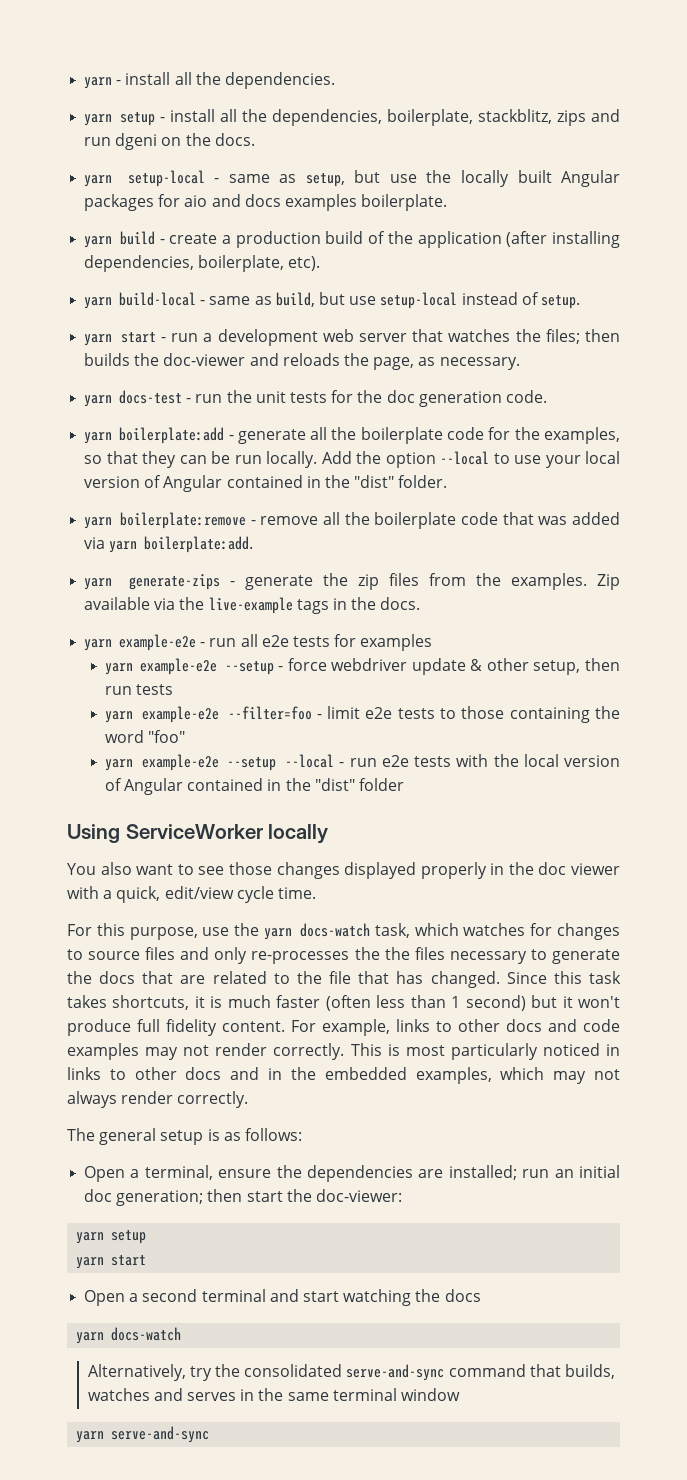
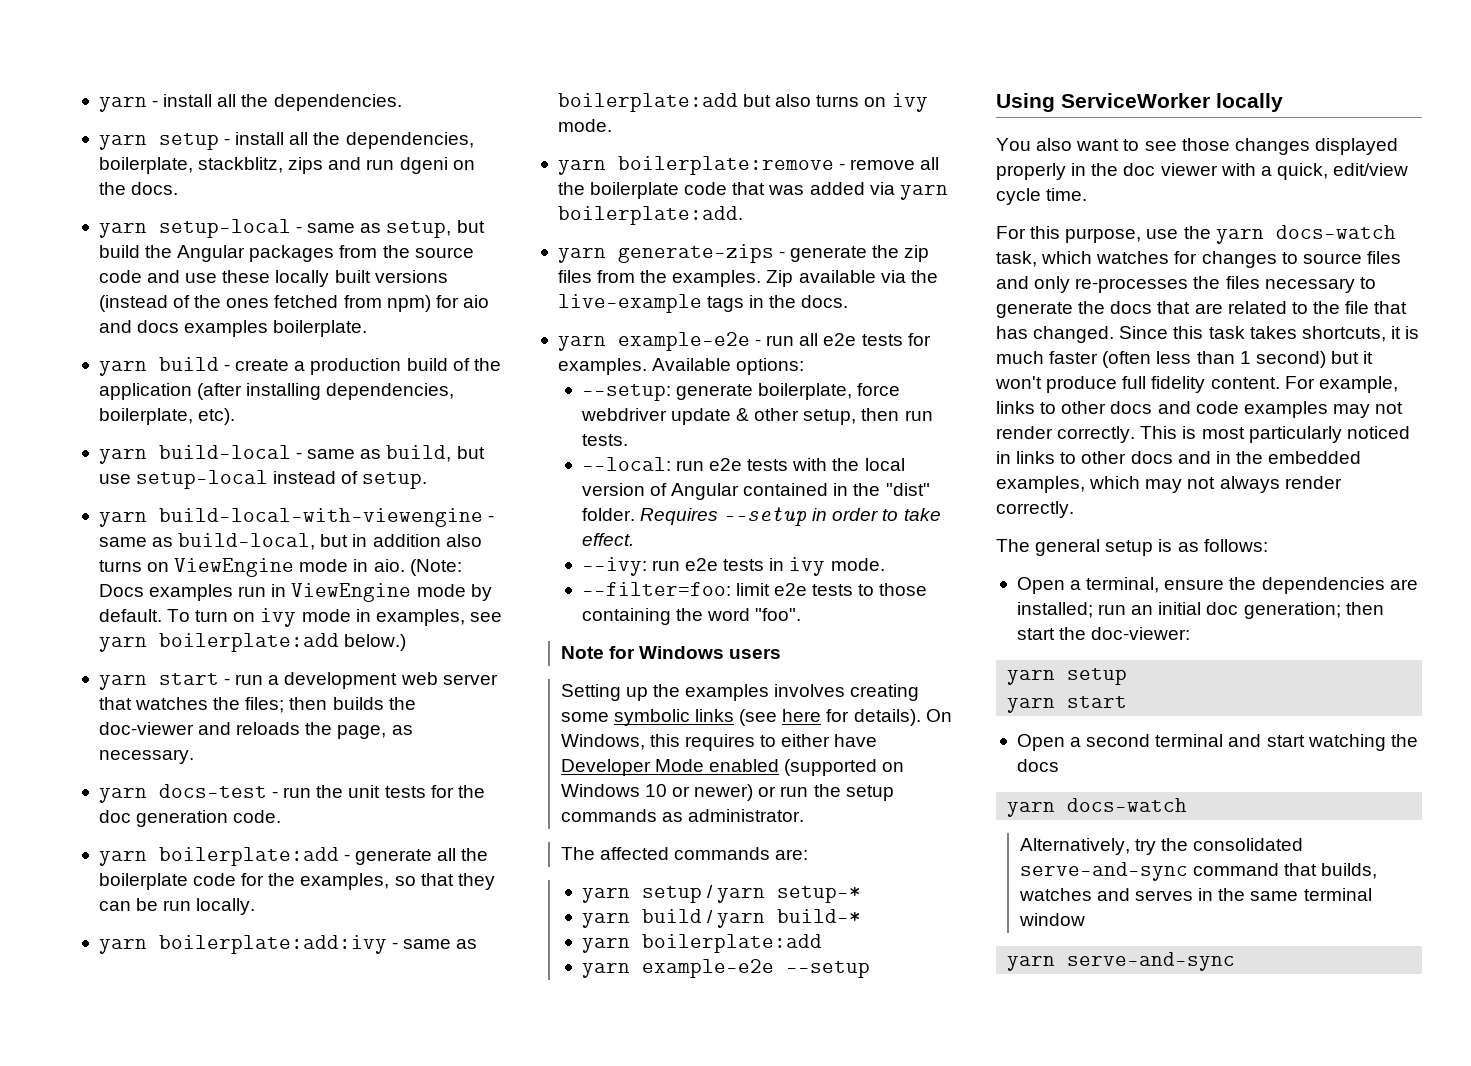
- yarn setup-local - same as setup, but use the locally built Angular packages for aio and docs examples boilerplate.
+ yarn setup-local - same as setup, but build the Angular packages from the source code and use these locally built versions (instead of the ones fetched from npm) for aio and docs examples boilerplate.
+ yarn build-local-with-viewengine - same as build-local, but in addition also turns on ViewEngine mode in aio. (Note: Docs examples run in ViewEngine mode by default. To turn on ivy mode in examples, see yarn boilerplate:add below.)
- yarn boilerplate:add - generate all the boilerplate code for the examples, so that they can be run locally. Add the option --local to use your local version of Angular contained in the "dist" folder.
+ yarn boilerplate:add - generate all the boilerplate code for the examples, so that they can be run locally.
+ yarn boilerplate:add:ivy - same as boilerplate:add but also turns on ivy mode.
- yarn example-e2e - run all e2e tests for examples
- yarn example-e2e --setup - force webdriver update & other setup, then run tests
- yarn example-e2e --filter=foo - limit e2e tests to those containing the word "foo"
- yarn example-e2e --setup --local - run e2e tests with the local version of Angular contained in the "dist" folder
+ yarn example-e2e - run all e2e tests for examples. Available options:
+ --setup: generate boilerplate, force webdriver update & other setup, then run tests.
+ --local: run e2e tests with the local version of Angular contained in the "dist" folder. Requires --setup in order to take effect.
+ --ivy: run e2e tests in ivy mode.
+ --filter=foo: limit e2e tests to those containing the word "foo".
+ Note for Windows users
+ Setting up the examples involves creating some symbolic links (see here for details). On Windows, this requires to either have Developer Mode enabled (supported on Windows 10 or newer) or run the setup commands as administrator.
+ The affected commands are:
+ yarn setup / yarn setup-*
+ yarn build / yarn build-*
+ yarn boilerplate:add
+ yarn example-e2e --setup
- For this purpose, use the yarn docs-watch task, which watches for changes to source files and only re-processes the the files necessary to generate the docs that are related to the file that has changed.
+ For this purpose, use the yarn docs-watch task, which watches for changes to source files and only re-processes the files necessary to generate the docs that are related to the file that has changed.

